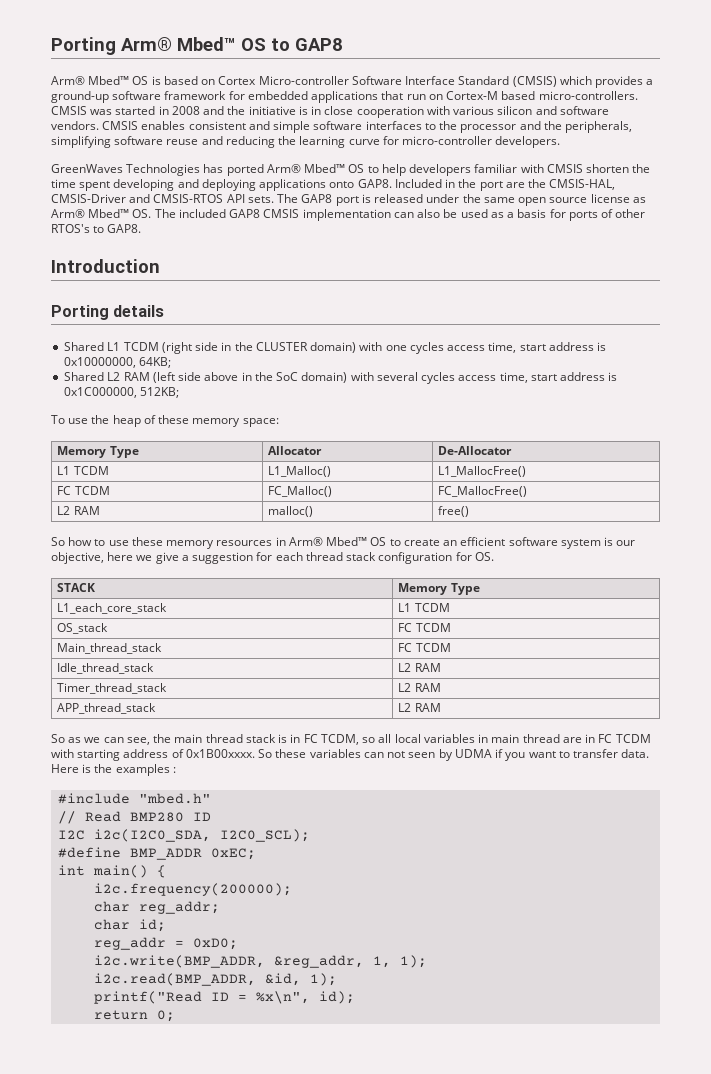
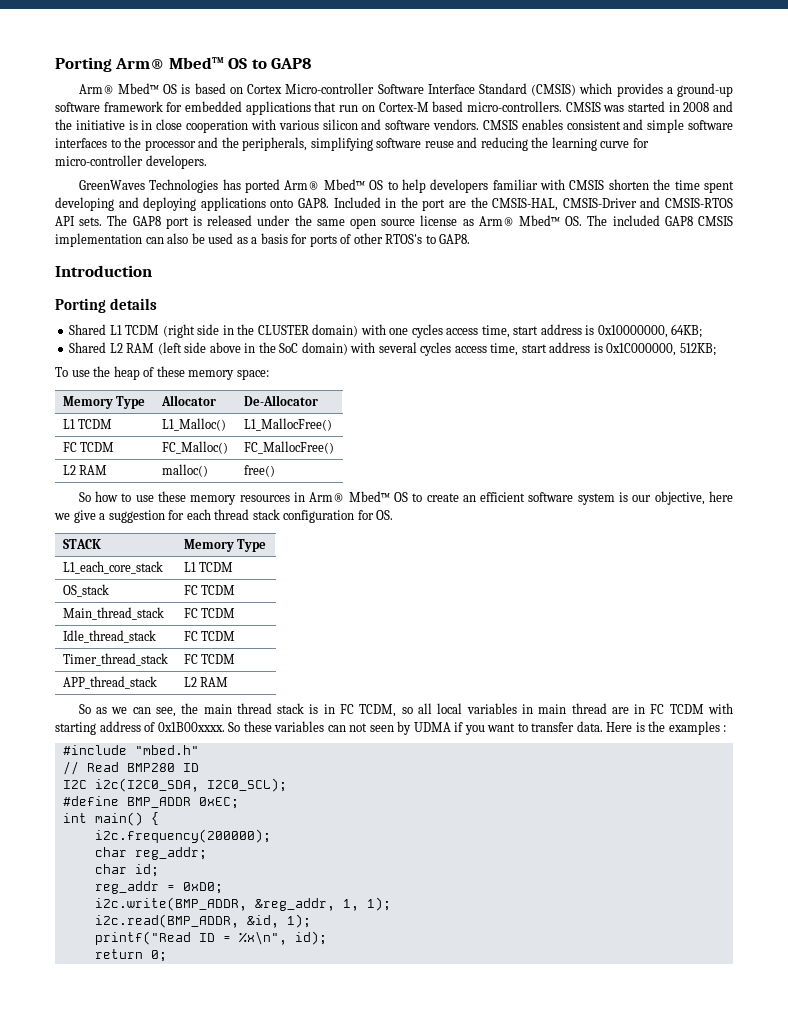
- Idle_thread_stack | L2 RAM
+ Idle_thread_stack | FC TCDM
- Timer_thread_stack | L2 RAM
+ Timer_thread_stack | FC TCDM

